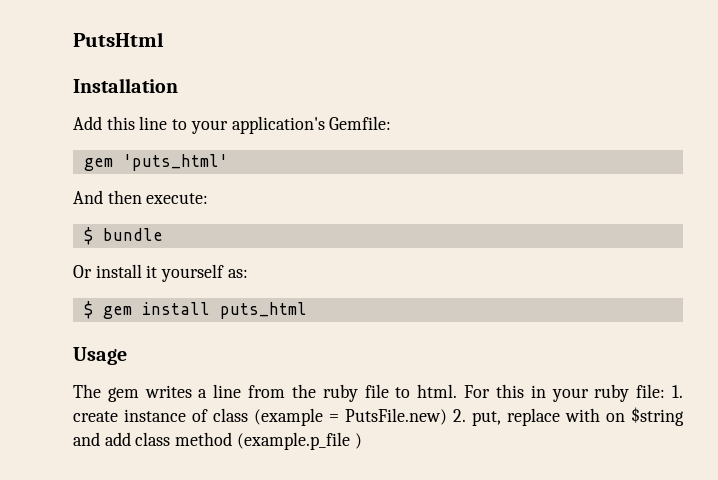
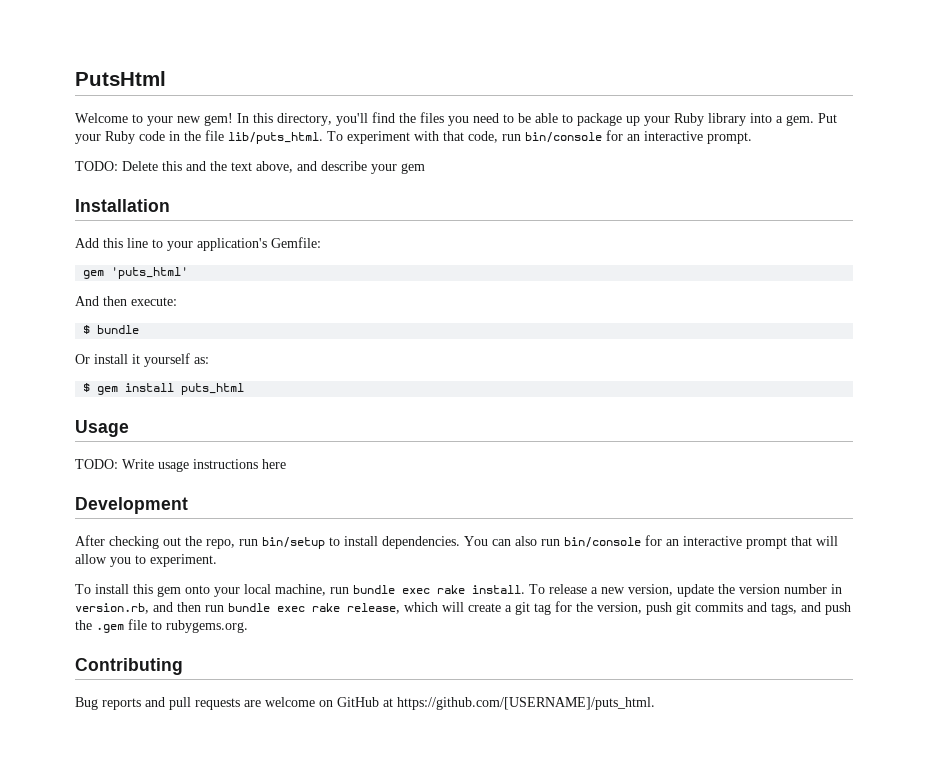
+ Welcome to your new gem! In this directory, you'll find the files you need to be able to package up your Ruby library into a gem. Put your Ruby code in the file lib/puts_html. To experiment with that code, run bin/console for an interactive prompt.
+ TODO: Delete this and the text above, and describe your gem
- The gem writes a line from the ruby file to html. For this in your ruby file: 1. create instance of class (example = PutsFile.new) 2. put, replace with on $string and add class method (example.p_file )
+ TODO: Write usage instructions here
+ Development
+ After checking out the repo, run bin/setup to install dependencies. You can also run bin/console for an interactive prompt that will allow you to experiment.
+ To install this gem onto your local machine, run bundle exec rake install. To release a new version, update the version number in version.rb, and then run bundle exec rake release, which will create a git tag for the version, push git commits and tags, and push the .gem file to rubygems.org.
+ Contributing
+ Bug reports and pull requests are welcome on GitHub at https://github.com/[USERNAME]/puts_html.

